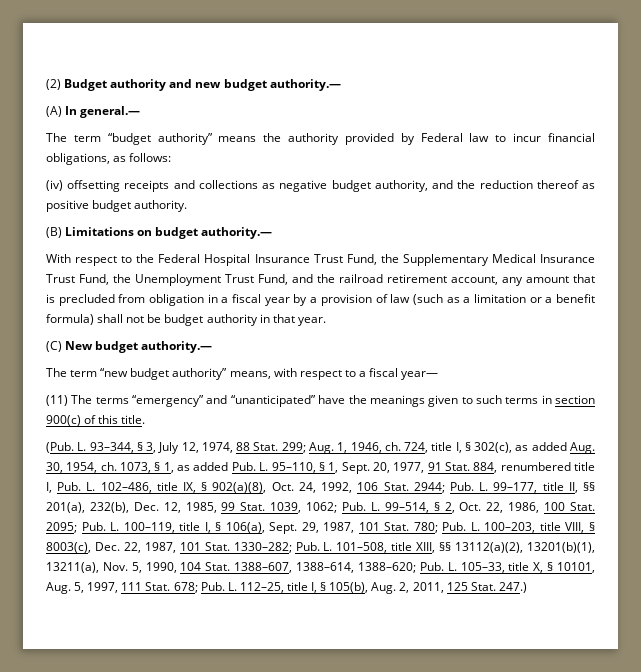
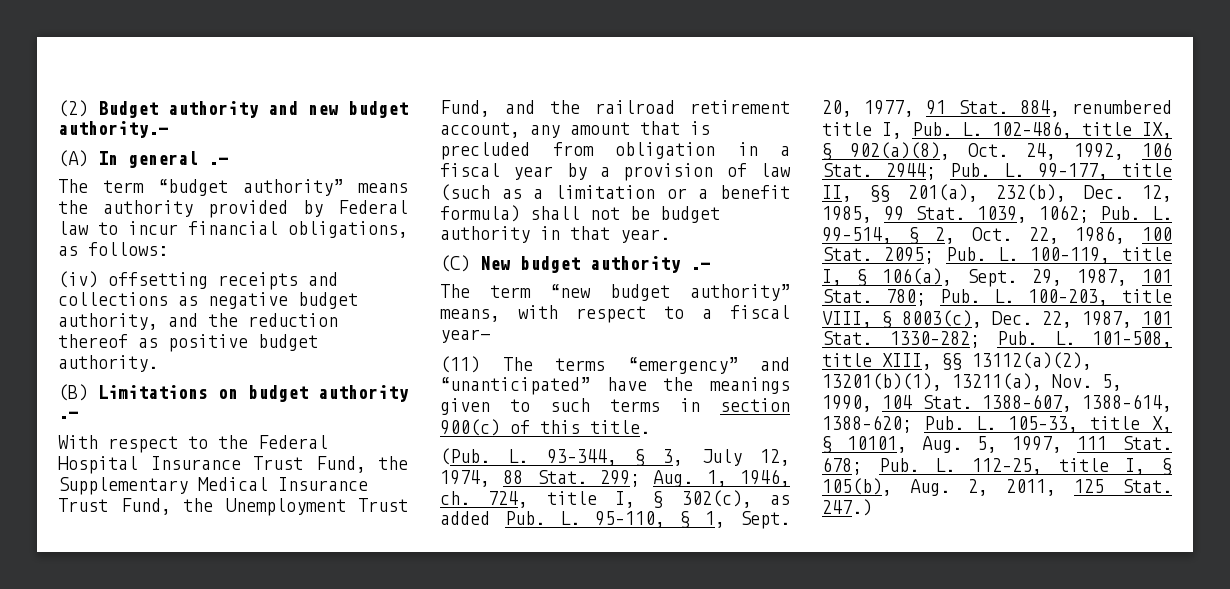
- (A) In general.—
+ (A) In general .—
- (B) Limitations on budget authority.—
+ (B) Limitations on budget authority .—
- (C) New budget authority.—
+ (C) New budget authority .—
- 299; Aug. 1, 1946, ch. 724, title I, § 302(c), as added Aug. 30, 1954, ch. 1073, § 1, as added Pub. L. 95–110, § 1, Sept.
+ 299; Aug. 1, 1946, ch. 724, title I, § 302(c), as added Pub. L. 95–110, § 1, Sept.

